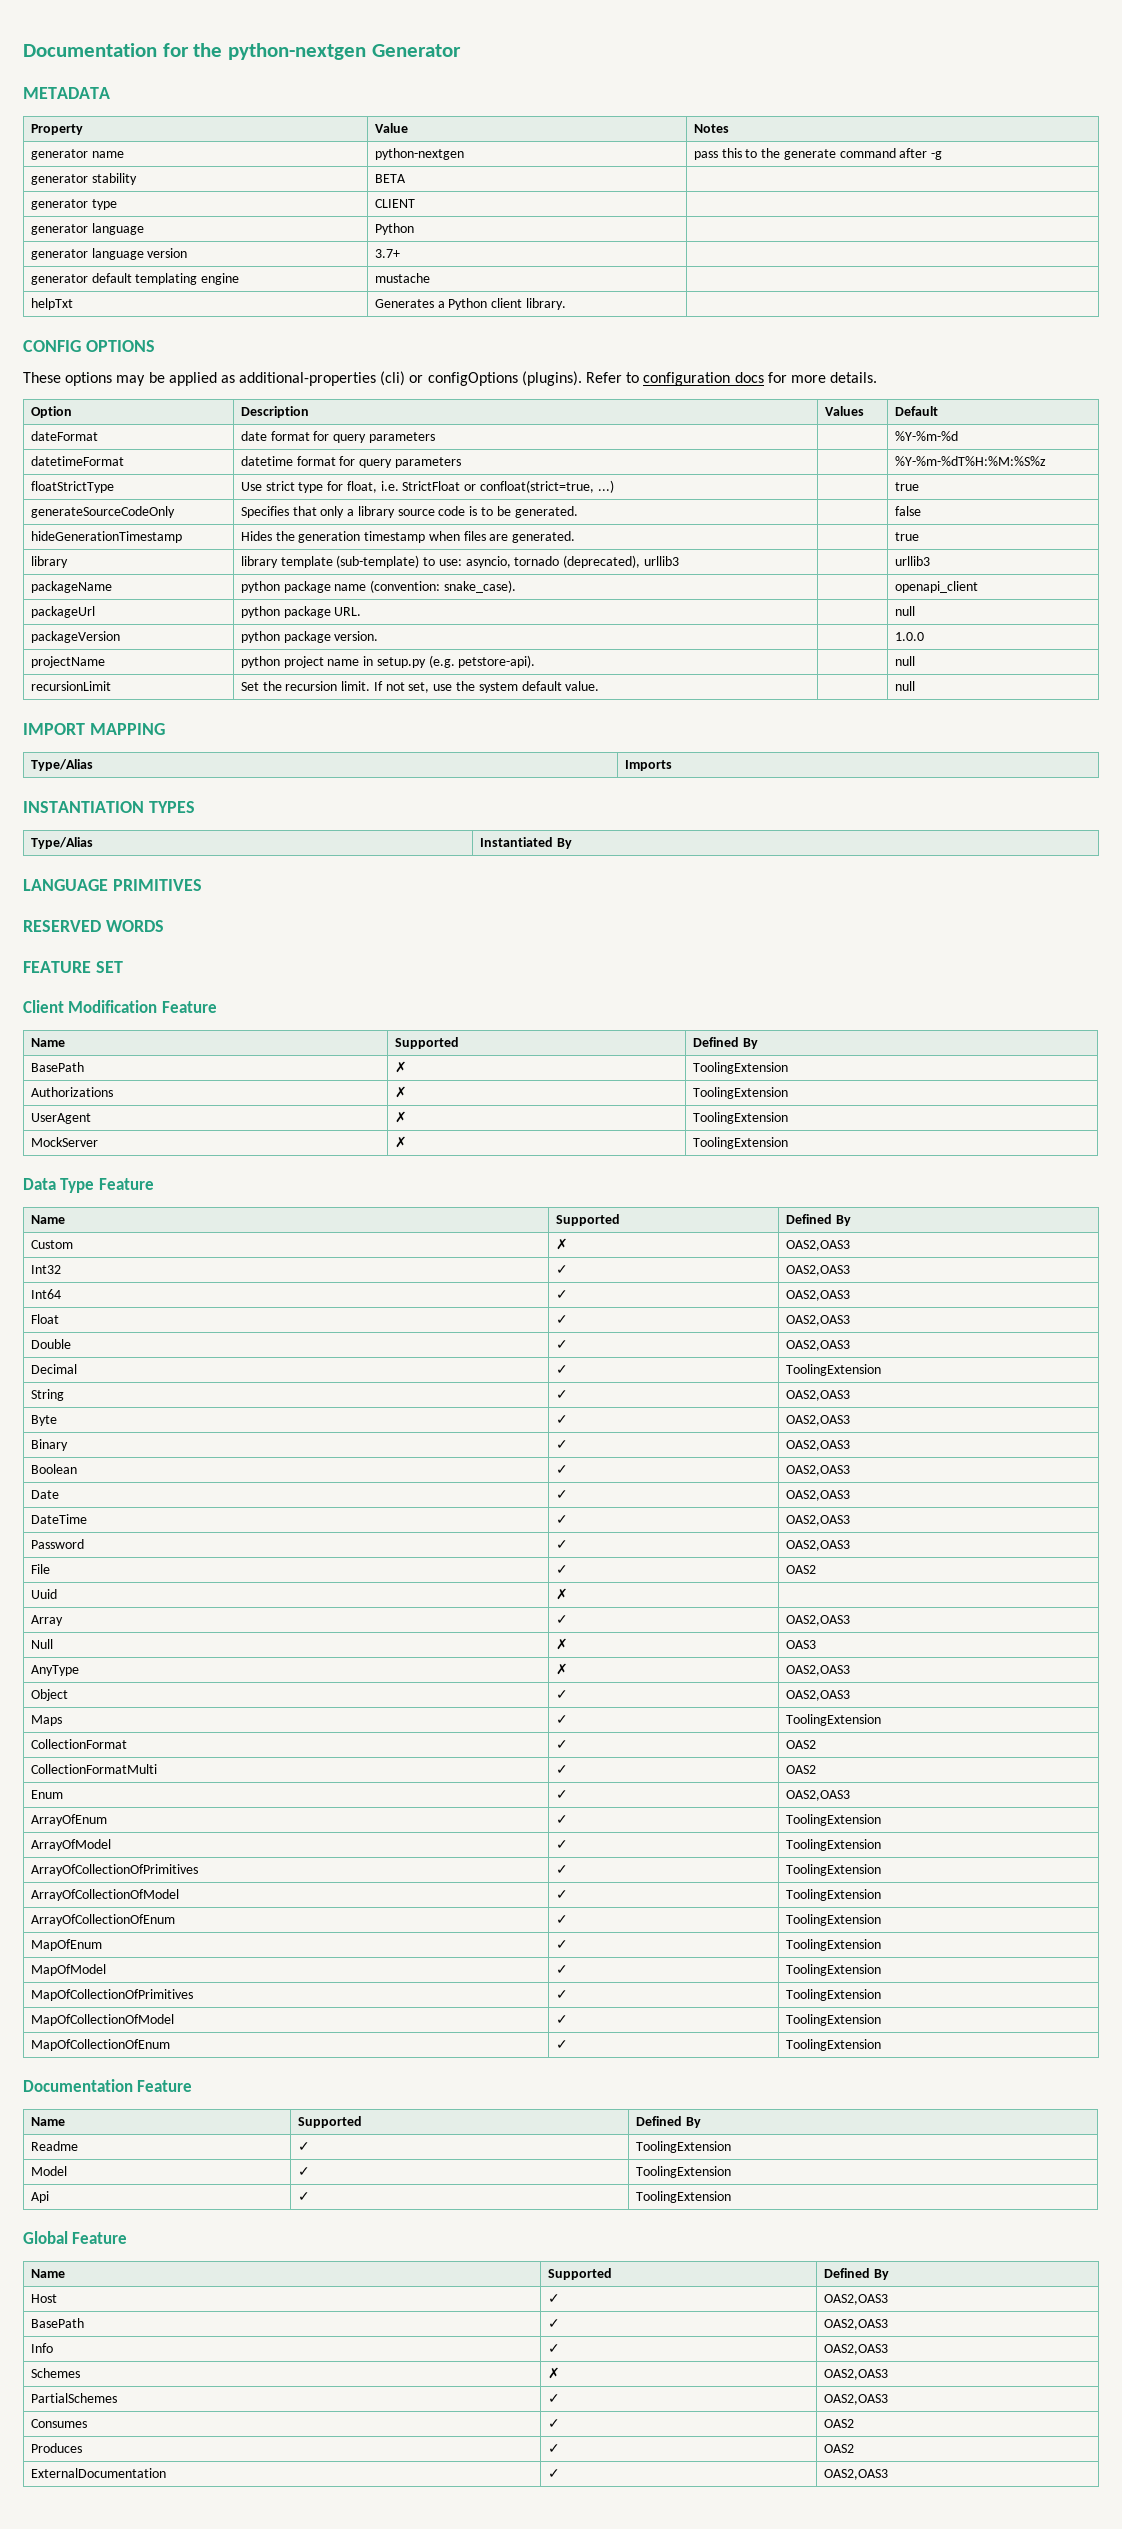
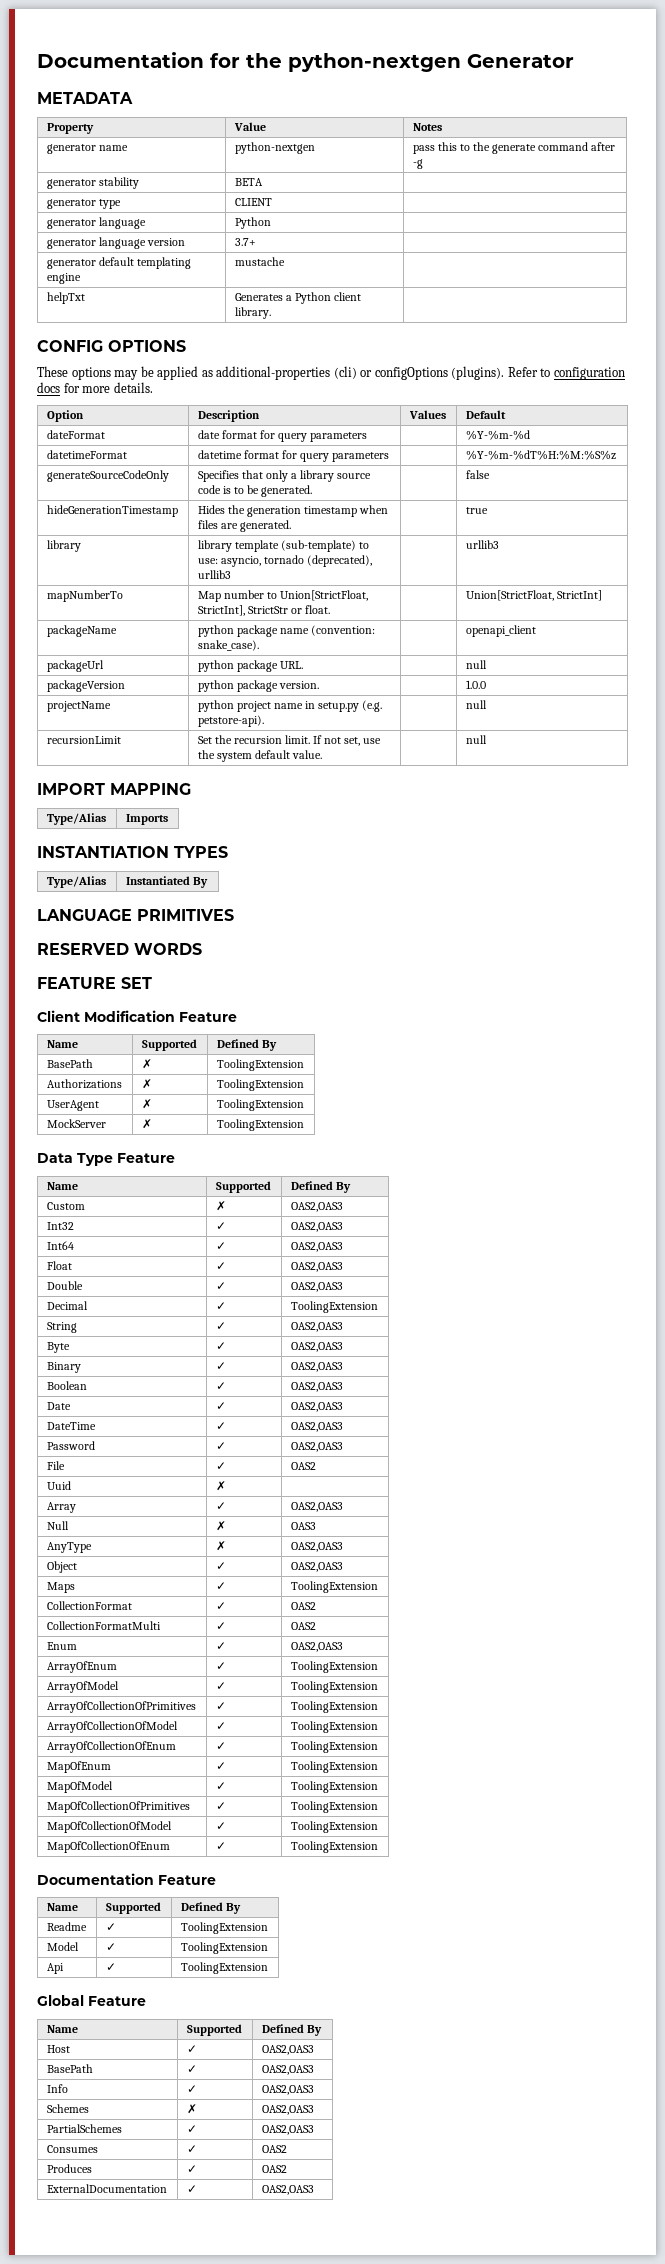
- floatStrictType | Use strict type for float, i.e. StrictFloat or confloat(strict=true, ...) | | true
+ mapNumberTo | Map number to Union[StrictFloat, StrictInt], StrictStr or float. | | Union[StrictFloat, StrictInt]

